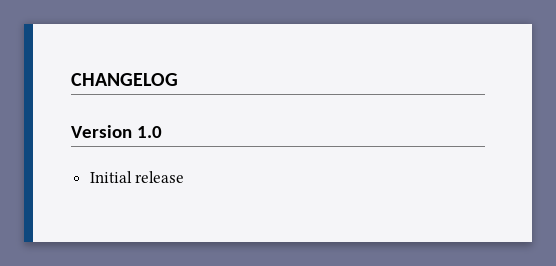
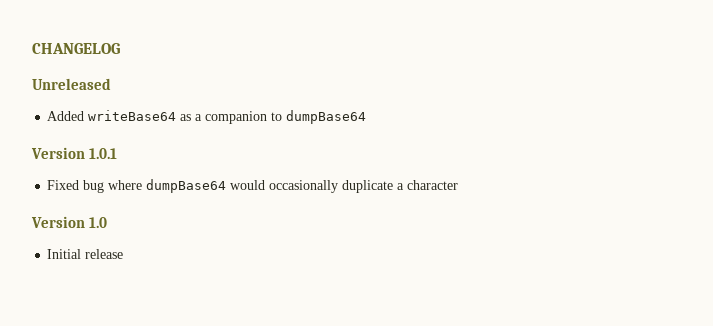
+ Unreleased
+ Added writeBase64 as a companion to dumpBase64
+ Version 1.0.1
+ Fixed bug where dumpBase64 would occasionally duplicate a character

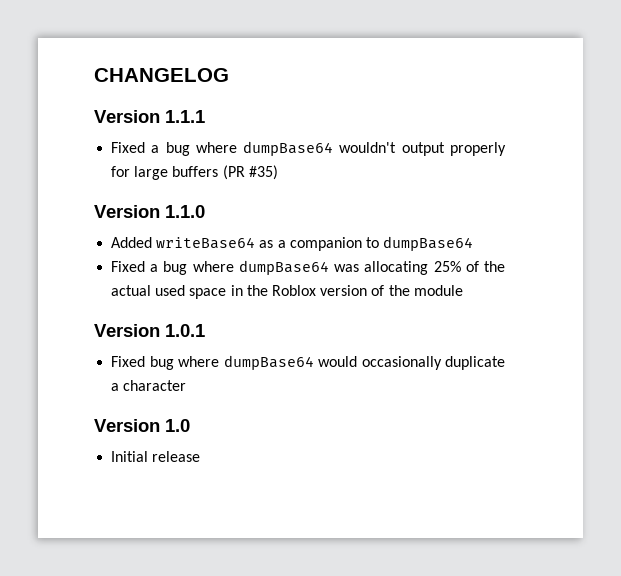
- Unreleased
+ Version 1.1.1
+ Fixed a bug where dumpBase64 wouldn't output properly for large buffers (PR #35)
+ Version 1.1.0
+ Fixed a bug where dumpBase64 was allocating 25% of the actual used space in the Roblox version of the module

